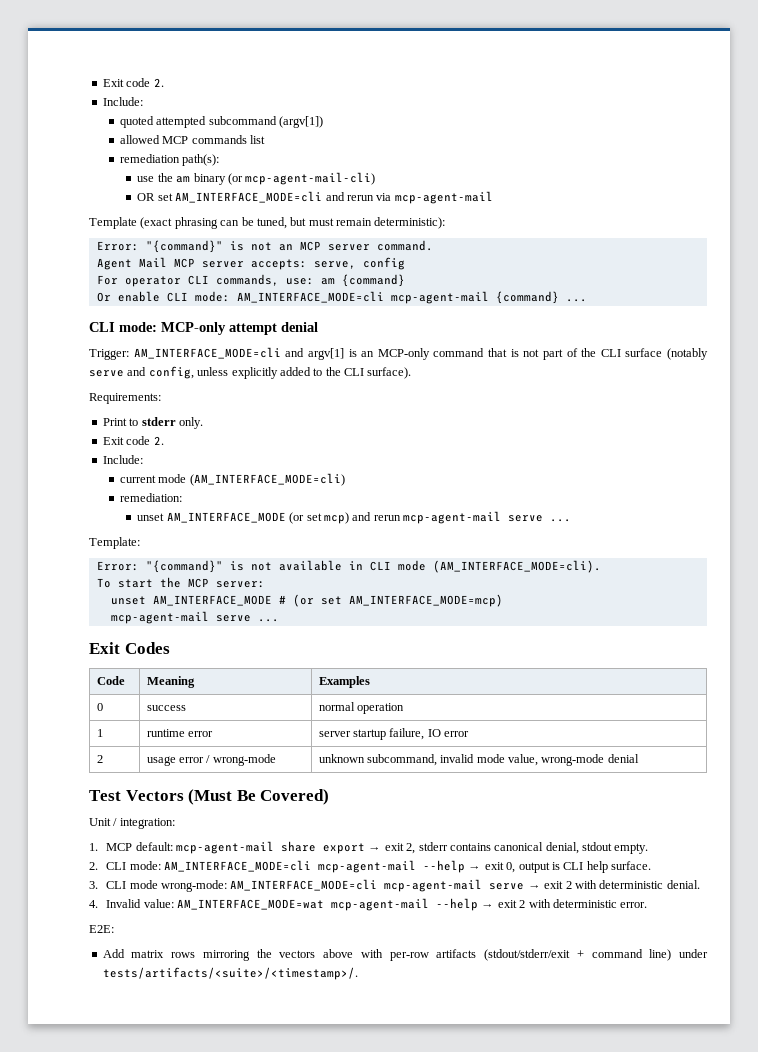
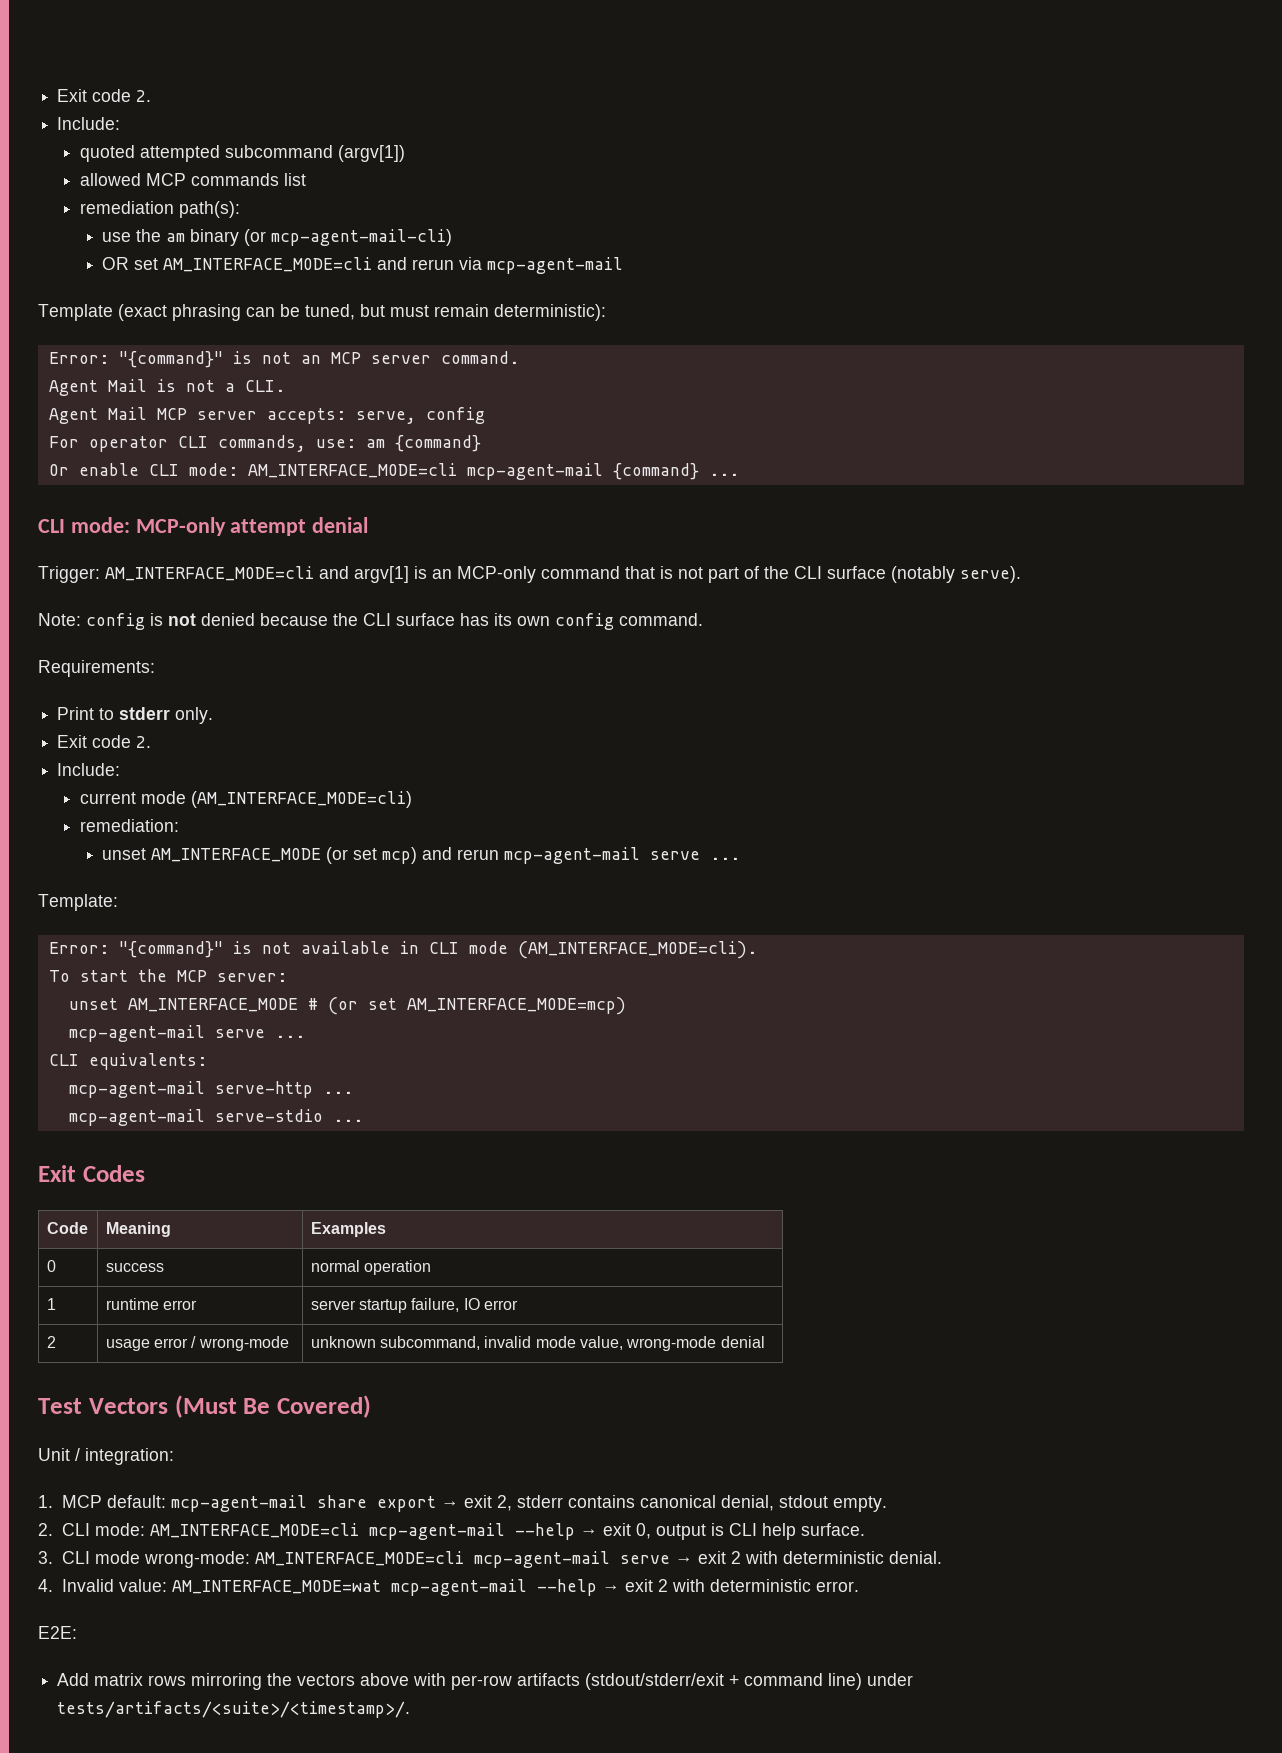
+ Agent Mail is not a CLI.
- Trigger: AM_INTERFACE_MODE=cli and argv[1] is an MCP-only command that is not part of the CLI surface (notably serve and config, unless explicitly added to the CLI surface).
+ Trigger: AM_INTERFACE_MODE=cli and argv[1] is an MCP-only command that is not part of the CLI surface (notably serve).
+ Note: config is not denied because the CLI surface has its own config command.
+ CLI equivalents:
+ mcp-agent-mail serve-http ...
+ mcp-agent-mail serve-stdio ...

